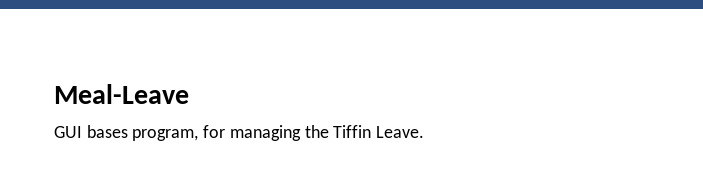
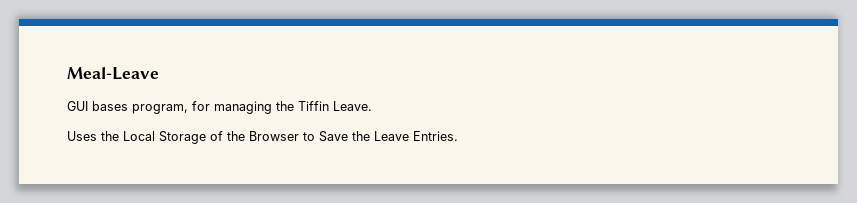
+ Uses the Local Storage of the Browser to Save the Leave Entries.

